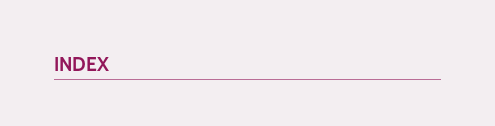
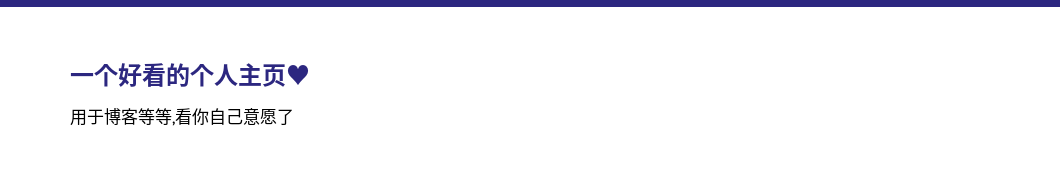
- INDEX
+ 一个好看的个人主页♥
+ 用于博客等等,看你自己意愿了

